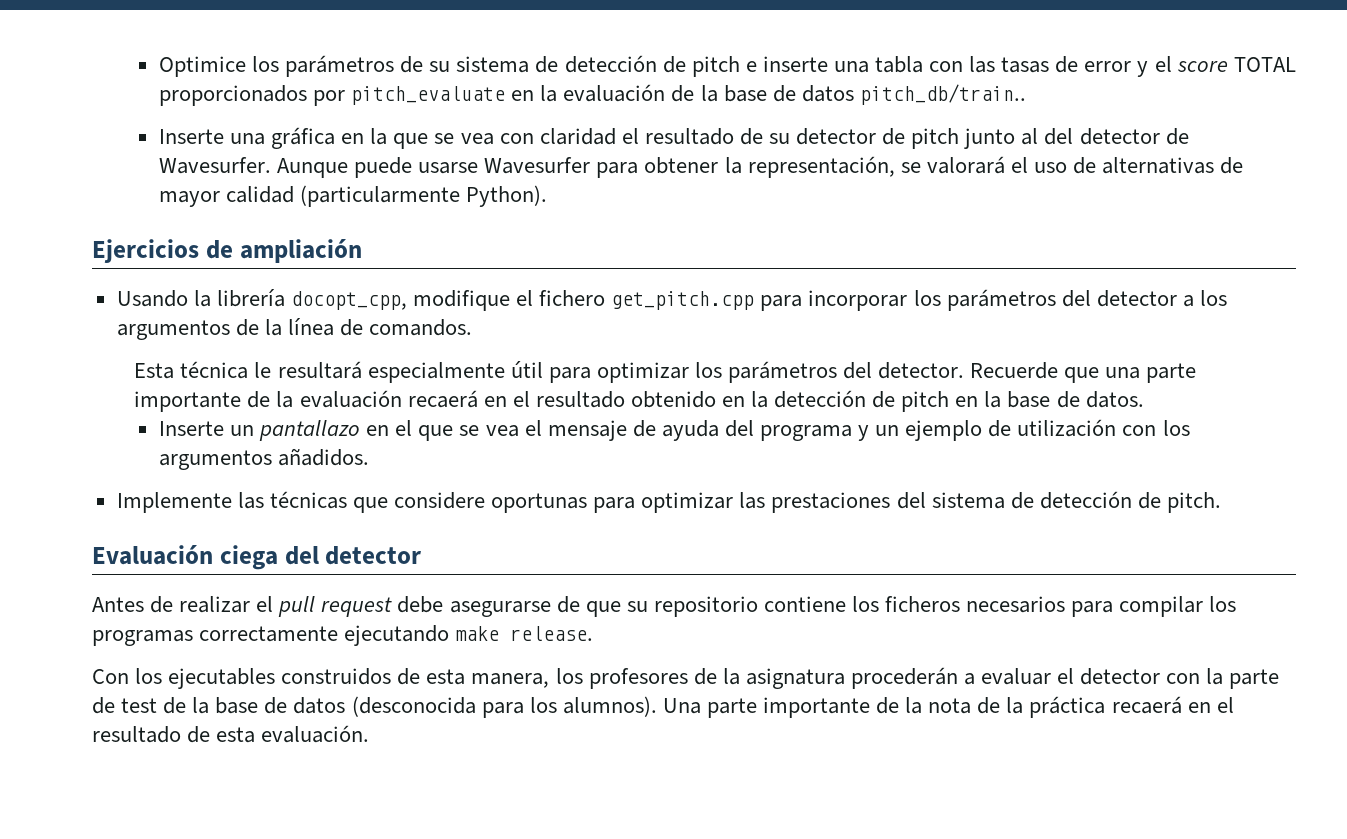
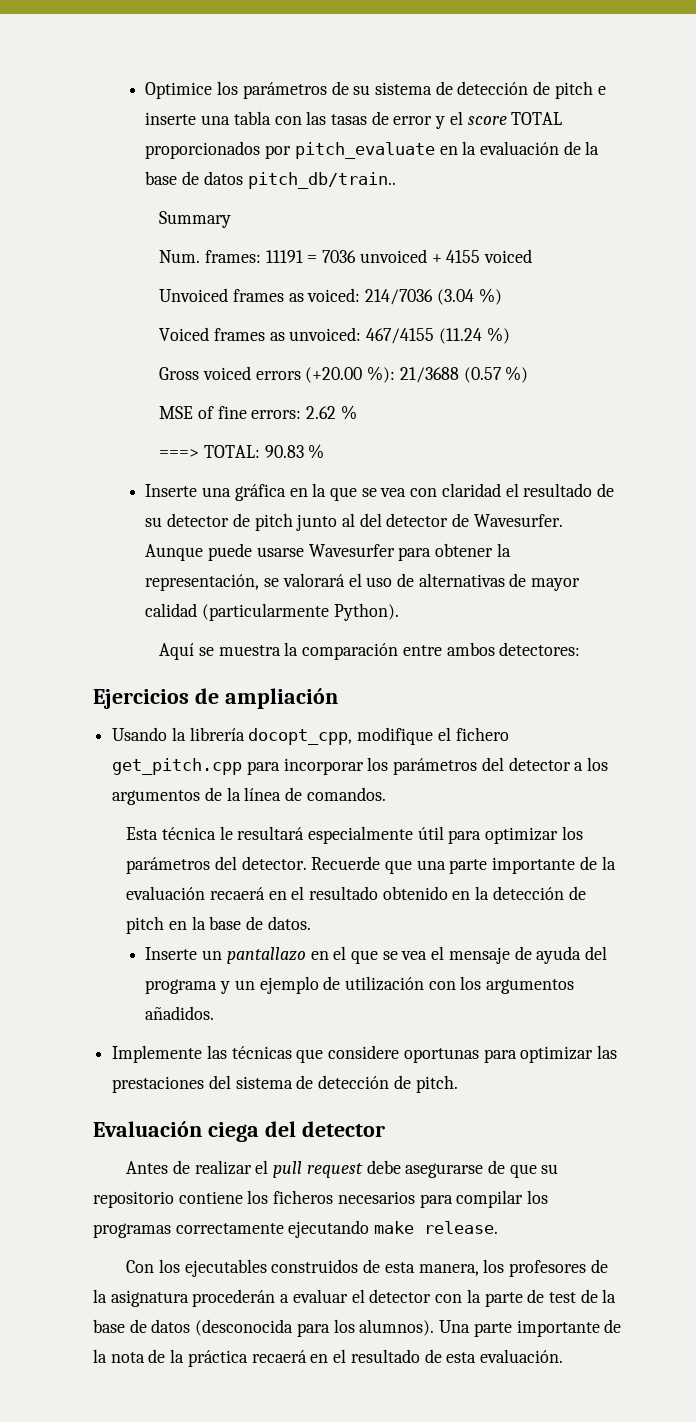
+ Summary
+ Num. frames: 11191 = 7036 unvoiced + 4155 voiced
+ Unvoiced frames as voiced: 214/7036 (3.04 %)
+ Voiced frames as unvoiced: 467/4155 (11.24 %)
+ Gross voiced errors (+20.00 %): 21/3688 (0.57 %)
+ MSE of fine errors: 2.62 %
+ ===> TOTAL: 90.83 %
+ Aquí se muestra la comparación entre ambos detectores:

